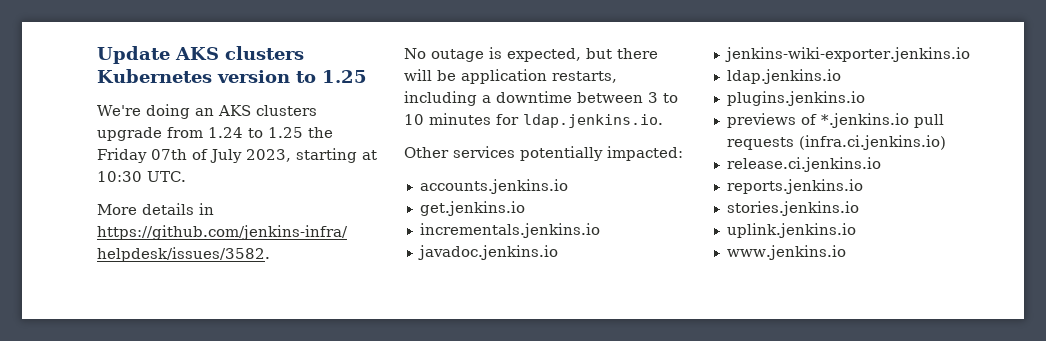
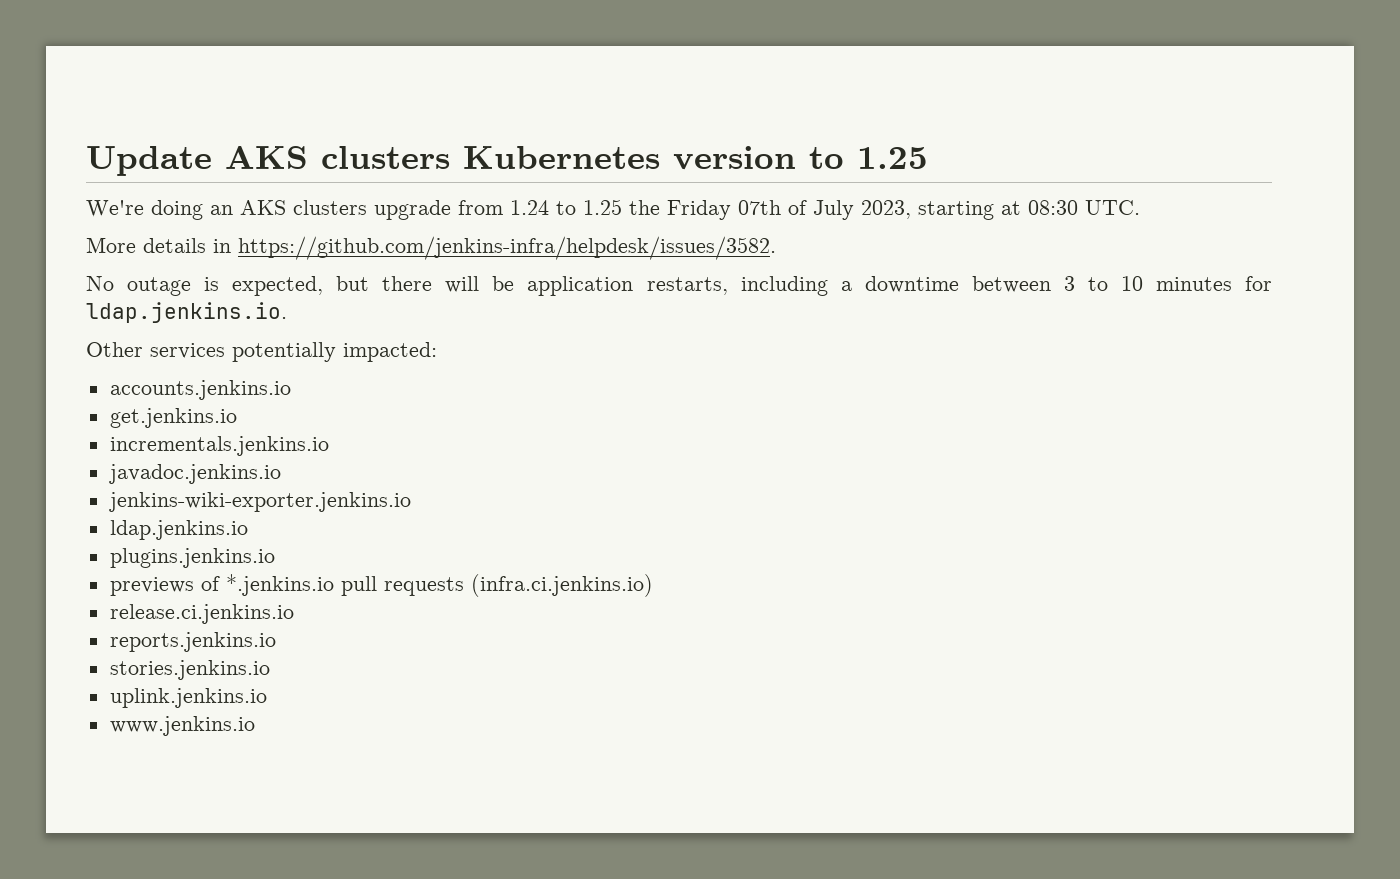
- We're doing an AKS clusters upgrade from 1.24 to 1.25 the Friday 07th of July 2023, starting at 10:30 UTC.
+ We're doing an AKS clusters upgrade from 1.24 to 1.25 the Friday 07th of July 2023, starting at 08:30 UTC.

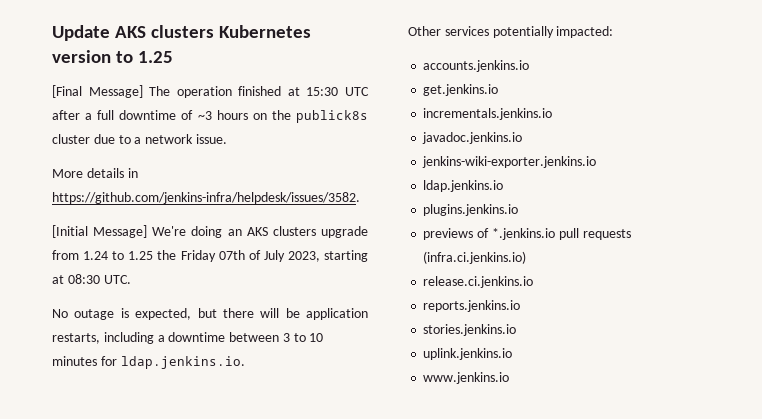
- We're doing an AKS clusters upgrade from 1.24 to 1.25 the Friday 07th of July 2023, starting at 08:30 UTC.
+ [Final Message] The operation finished at 15:30 UTC after a full downtime of ~3 hours on the publick8s cluster due to a network issue.
+ More details in https://github.com/jenkins-infra/helpdesk/issues/3582.
+ [Initial Message] We're doing an AKS clusters upgrade from 1.24 to 1.25 the Friday 07th of July 2023, starting at 08:30 UTC.
- More details in https://github.com/jenkins-infra/helpdesk/issues/3582.

